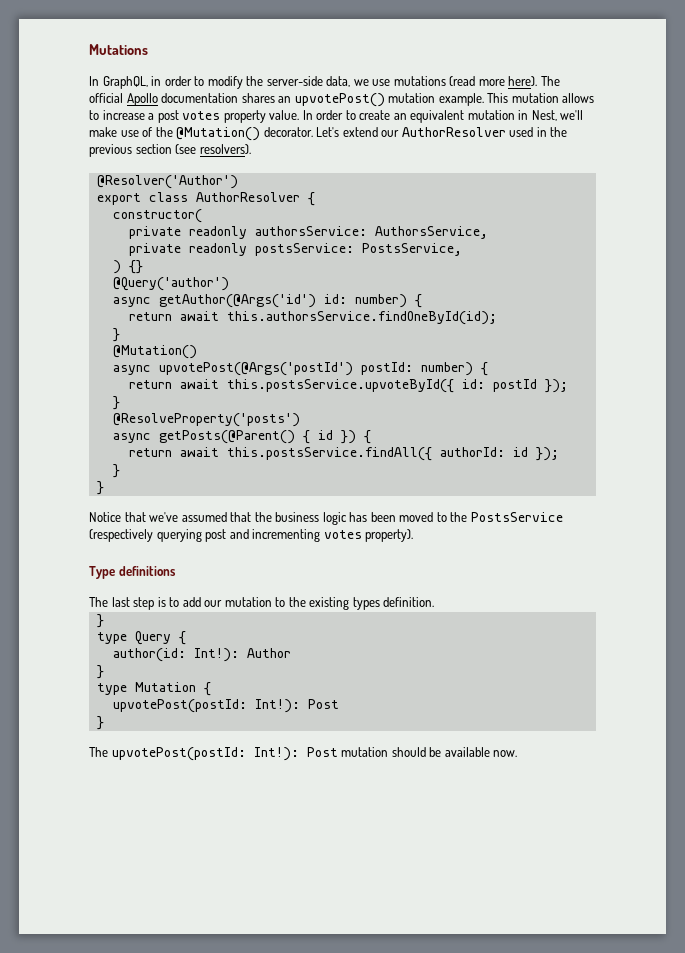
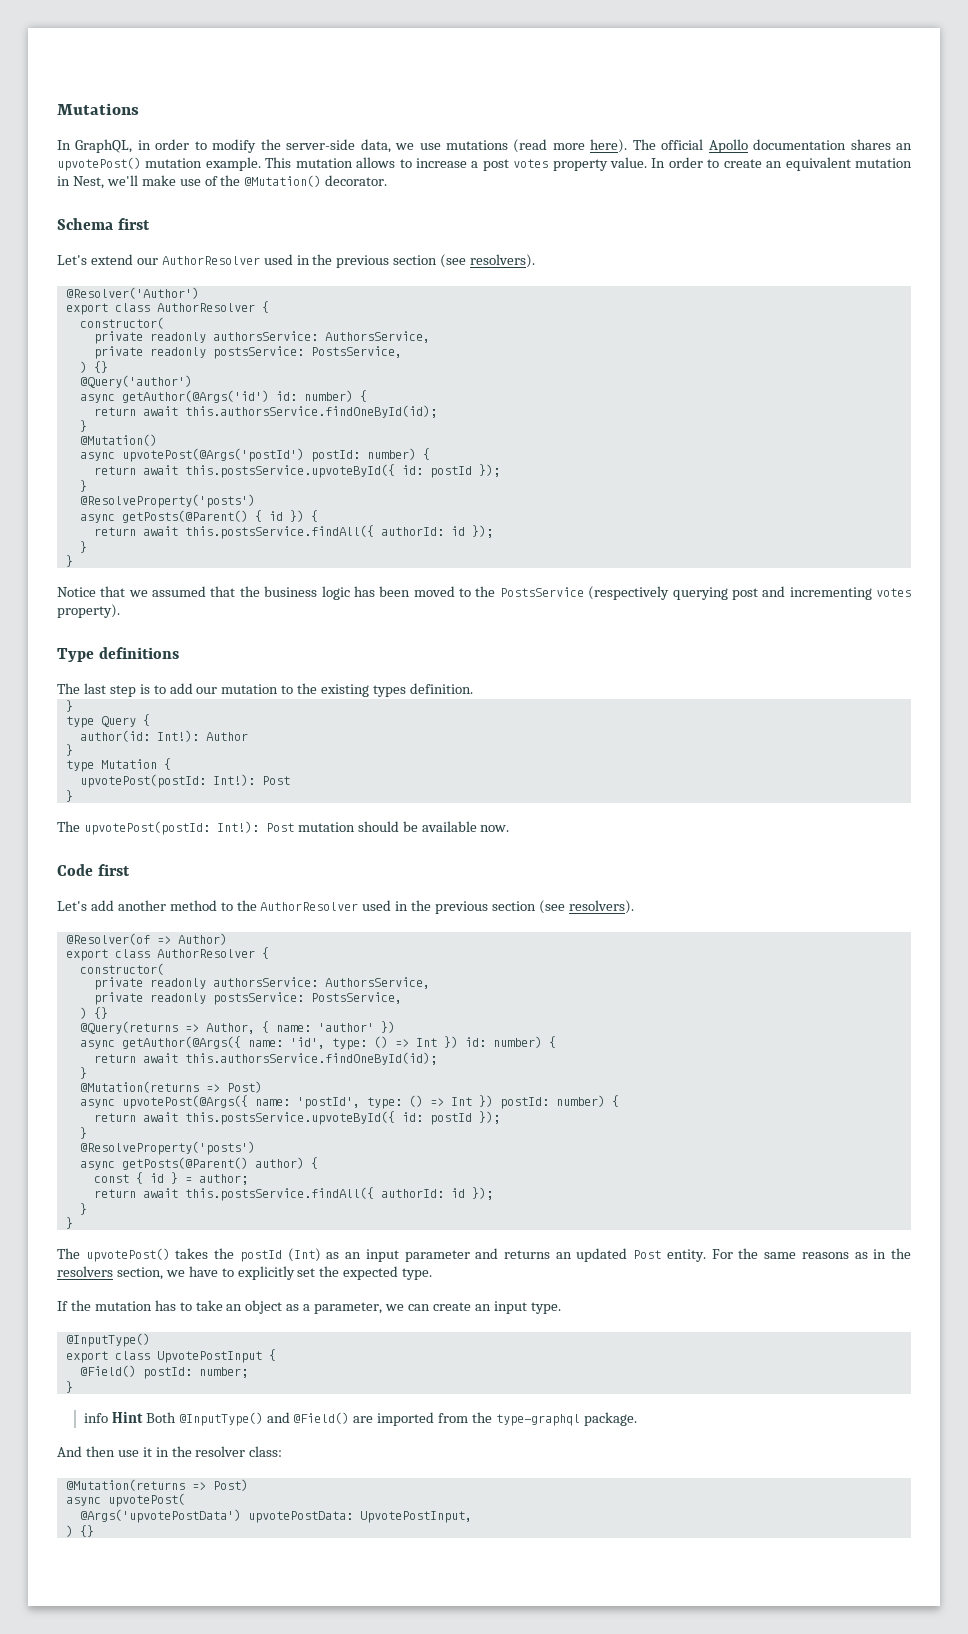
- In order to create an equivalent mutation in Nest, we'll make use of the @Mutation() decorator. Let's extend our AuthorResolver used in the previous section (see resolvers).
+ In order to create an equivalent mutation in Nest, we'll make use of the @Mutation() decorator.
+ Schema first
+ Let's extend our AuthorResolver used in the previous section (see resolvers).
- Notice that we've assumed that the business logic has been moved to the PostsService (respectively querying post and incrementing votes property).
+ Notice that we assumed that the business logic has been moved to the PostsService (respectively querying post and incrementing votes property).
+ Code first
+ Let's add another method to the AuthorResolver used in the previous section (see resolvers).
+ @Resolver(of => Author)
+ export class AuthorResolver {
+ constructor(
+ private readonly authorsService: AuthorsService,
+ private readonly postsService: PostsService,
+ ) {}
+ @Query(returns => Author, { name: 'author' })
+ async getAuthor(@Args({ name: 'id', type: () => Int }) id: number) {
+ return await this.authorsService.findOneById(id);
+ }
+ @Mutation(returns => Post)
+ async upvotePost(@Args({ name: 'postId', type: () => Int }) postId: number) {
+ return await this.postsService.upvoteById({ id: postId });
+ }
+ @ResolveProperty('posts')
+ async getPosts(@Parent() author) {
+ const { id } = author;
+ return await this.postsService.findAll({ authorId: id });
+ }
+ }
+ The upvotePost() takes the postId (Int) as an input parameter and returns an updated Post entity. For the same reasons as in the resolvers section, we have to explicitly set the expected type.
+ If the mutation has to take an object as a parameter, we can create an input type.
+ @InputType()
+ export class UpvotePostInput {
+ @Field() postId: number;
+ }
+ info Hint Both @InputType() and @Field() are imported from the type-graphql package.
+ And then use it in the resolver class:
+ @Mutation(returns => Post)
+ async upvotePost(
+ @Args('upvotePostData') upvotePostData: UpvotePostInput,
+ ) {}

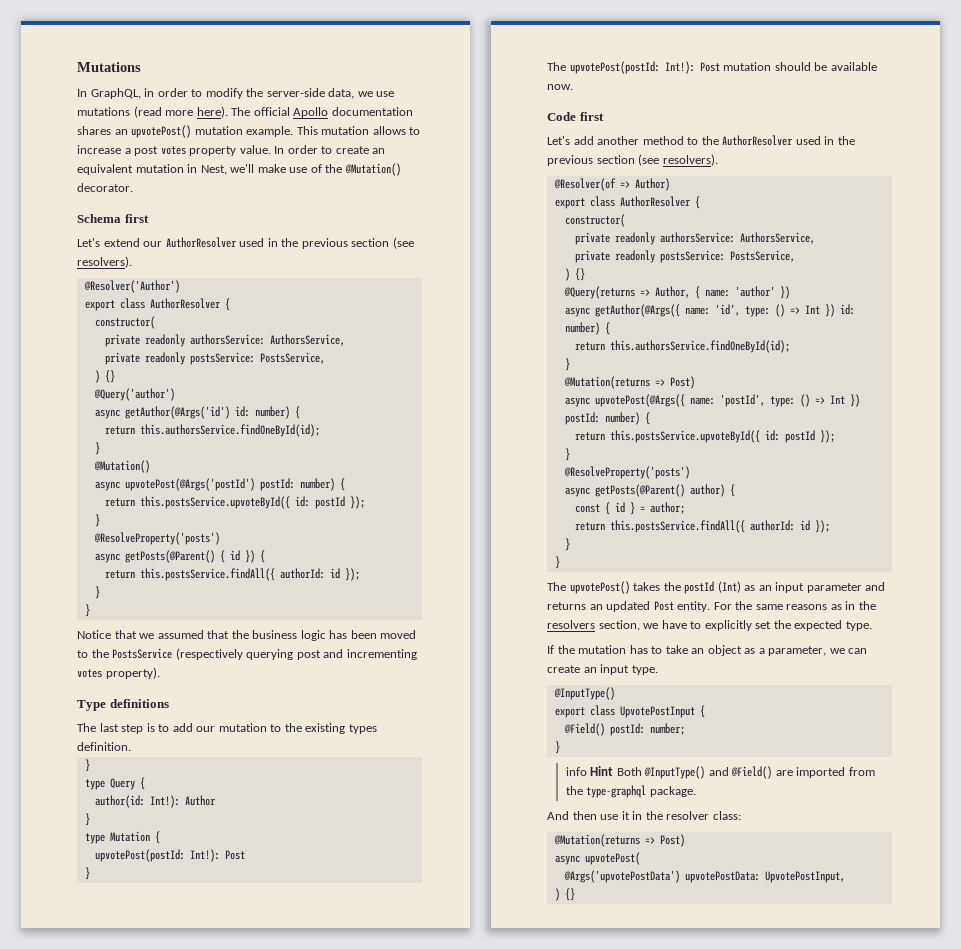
  async getAuthor(@Args('id') id: number) {
- return await this.authorsService.findOneById(id);
+ return this.authorsService.findOneById(id);
  async upvotePost(@Args('postId') postId: number) {
- return await this.postsService.upvoteById({ id: postId });
+ return this.postsService.upvoteById({ id: postId });
  async getPosts(@Parent() { id }) {
- return await this.postsService.findAll({ authorId: id });
+ return this.postsService.findAll({ authorId: id });
  async getAuthor(@Args({ name: 'id', type: () => Int }) id: number) {
- return await this.authorsService.findOneById(id);
+ return this.authorsService.findOneById(id);
  async upvotePost(@Args({ name: 'postId', type: () => Int }) postId: number) {
- return await this.postsService.upvoteById({ id: postId });
+ return this.postsService.upvoteById({ id: postId });
  const { id } = author;
- return await this.postsService.findAll({ authorId: id });
+ return this.postsService.findAll({ authorId: id });

